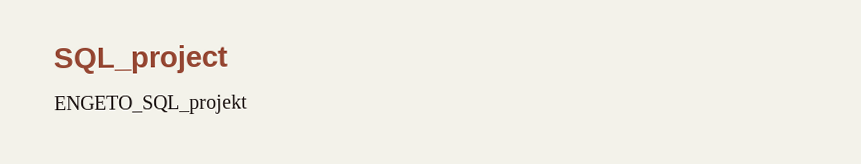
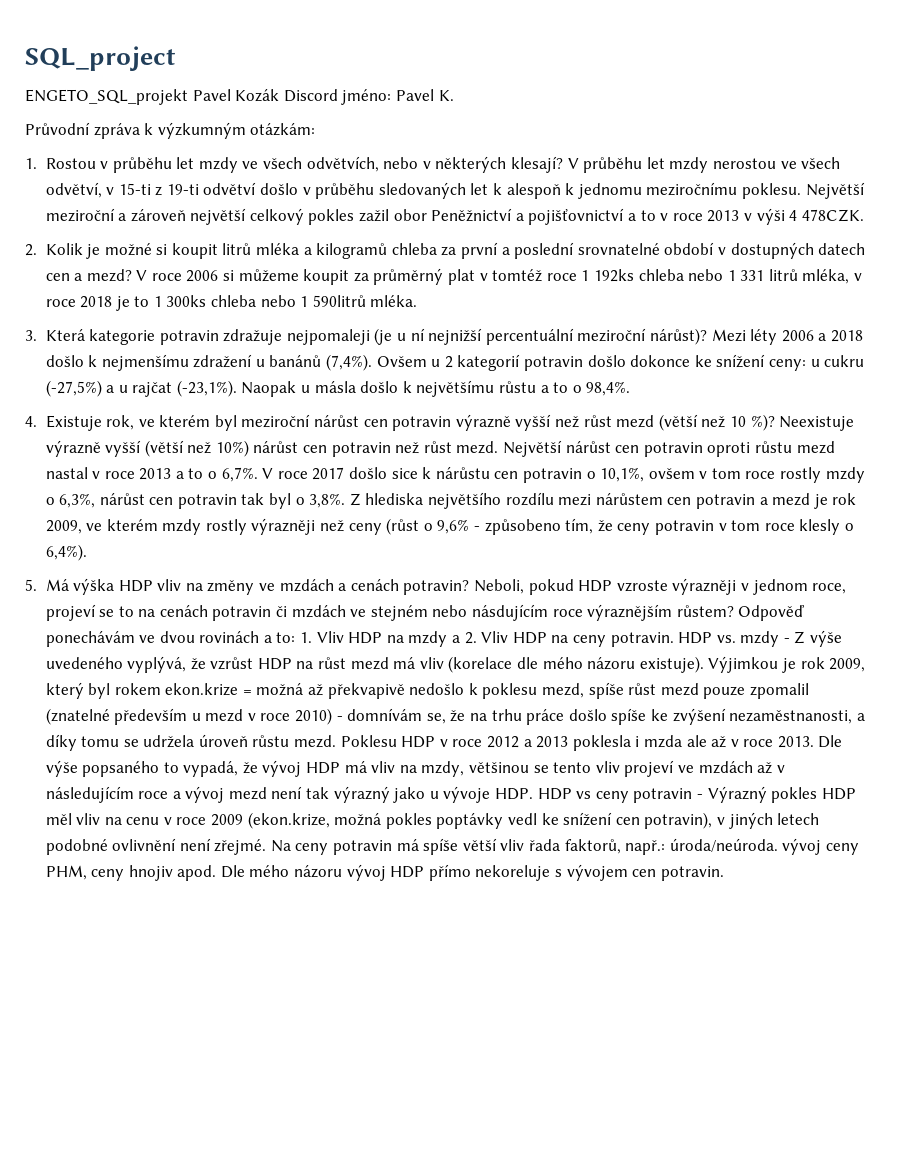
- ENGETO_SQL_projekt
+ ENGETO_SQL_projekt Pavel Kozák Discord jméno: Pavel K.
+ Průvodní zpráva k výzkumným otázkám:
+ 1. Rostou v průběhu let mzdy ve všech odvětvích, nebo v některých klesají? V průběhu let mzdy nerostou ve všech odvětví, v 15-ti z 19-ti odvětví došlo v průběhu sledovaných let k alespoň k jednomu meziročnímu poklesu. Největší meziroční a zároveň největší celkový pokles zažil obor Peněžnictví a pojišťovnictví a to v roce 2013 v výši 4 478CZK.
+ 2. Kolik je možné si koupit litrů mléka a kilogramů chleba za první a poslední srovnatelné období v dostupných datech cen a mezd? V roce 2006 si můžeme koupit za průměrný plat v tomtéž roce 1 192ks chleba nebo 1 331 litrů mléka, v roce 2018 je to 1 300ks chleba nebo 1 590litrů mléka.
+ 3. Která kategorie potravin zdražuje nejpomaleji (je u ní nejnižší percentuální meziroční nárůst)? Mezi léty 2006 a 2018 došlo k nejmenšímu zdražení u banánů (7,4%). Ovšem u 2 kategorií potravin došlo dokonce ke snížení ceny: u cukru (-27,5%) a u rajčat (-23,1%). Naopak u másla došlo k největšímu růstu a to o 98,4%.
+ 4. Existuje rok, ve kterém byl meziroční nárůst cen potravin výrazně vyšší než růst mezd (větší než 10 %)? Neexistuje výrazně vyšší (větší než 10%) nárůst cen potravin než růst mezd. Největší nárůst cen potravin oproti růstu mezd nastal v roce 2013 a to o 6,7%. V roce 2017 došlo sice k nárůstu cen potravin o 10,1%, ovšem v tom roce rostly mzdy o 6,3%, nárůst cen potravin tak byl o 3,8%. Z hlediska největšího rozdílu mezi nárůstem cen potravin a mezd je rok 2009, ve kterém mzdy rostly výrazněji než ceny (růst o 9,6% - způsobeno tím, že ceny potravin v tom roce klesly o 6,4%).
+ 5. Má výška HDP vliv na změny ve mzdách a cenách potravin? Neboli, pokud HDP vzroste výrazněji v jednom roce, projeví se to na cenách potravin či mzdách ve stejném nebo násdujícím roce výraznějším růstem? Odpověď ponechávám ve dvou rovinách a to: 1. Vliv HDP na mzdy a 2. Vliv HDP na ceny potravin. HDP vs. mzdy - Z výše uvedeného vyplývá, že vzrůst HDP na růst mezd má vliv (korelace dle mého názoru existuje). Výjimkou je rok 2009, který byl rokem ekon.krize = možná až překvapivě nedošlo k poklesu mezd, spíše růst mezd pouze zpomalil (znatelné především u mezd v roce 2010) - domnívám se, že na trhu práce došlo spíše ke zvýšení nezaměstnanosti, a díky tomu se udržela úroveň růstu mezd. Poklesu HDP v roce 2012 a 2013 poklesla i mzda ale až v roce 2013. Dle výše popsaného to vypadá, že vývoj HDP má vliv na mzdy, většinou se tento vliv projeví ve mzdách až v následujícím roce a vývoj mezd není tak výrazný jako u vývoje HDP. HDP vs ceny potravin - Výrazný pokles HDP měl vliv na cenu v roce 2009 (ekon.krize, možná pokles poptávky vedl ke snížení cen potravin), v jiných letech podobné ovlivnění není zřejmé. Na ceny potravin má spíše větší vliv řada faktorů, např.: úroda/neúroda. vývoj ceny PHM, ceny hnojiv apod. Dle mého názoru vývoj HDP přímo nekoreluje s vývojem cen potravin.

